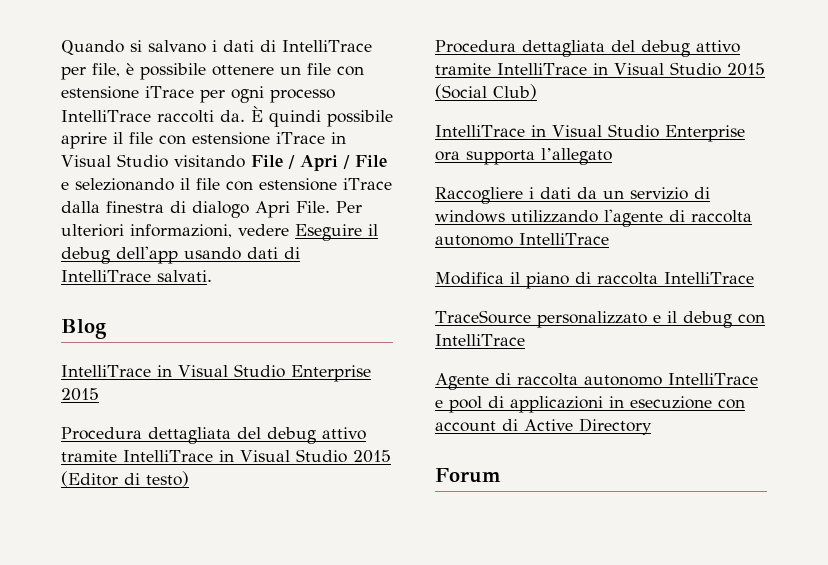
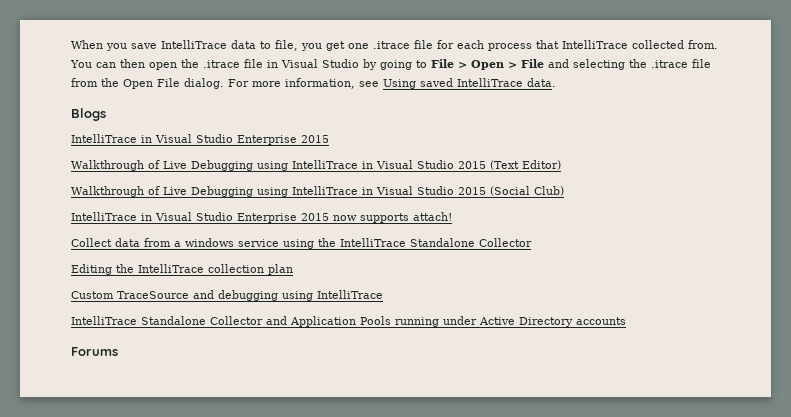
- Quando si salvano i dati di IntelliTrace per file, è possibile ottenere un file con estensione iTrace per ogni processo IntelliTrace raccolti da. È quindi possibile aprire il file con estensione iTrace in Visual Studio visitando File / Apri / File e selezionando il file con estensione iTrace dalla finestra di dialogo Apri File. Per ulteriori informazioni, vedere Eseguire il debug dell'app usando dati di IntelliTrace salvati.
- Blog
+ When you save IntelliTrace data to file, you get one .itrace file for each process that IntelliTrace collected from. You can then open the .itrace file in Visual Studio by going to File > Open > File and selecting the .itrace file from the Open File dialog. For more information, see Using saved IntelliTrace data.
+ Blogs
- Procedura dettagliata del debug attivo tramite IntelliTrace in Visual Studio 2015 (Editor di testo)
- Procedura dettagliata del debug attivo tramite IntelliTrace in Visual Studio 2015 (Social Club)
+ Walkthrough of Live Debugging using IntelliTrace in Visual Studio 2015 (Text Editor)
+ Walkthrough of Live Debugging using IntelliTrace in Visual Studio 2015 (Social Club)
- IntelliTrace in Visual Studio Enterprise ora supporta l’allegato
- Raccogliere i dati da un servizio di windows utilizzando l'agente di raccolta autonomo IntelliTrace
- Modifica il piano di raccolta IntelliTrace
- TraceSource personalizzato e il debug con IntelliTrace
- Agente di raccolta autonomo IntelliTrace e pool di applicazioni in esecuzione con account di Active Directory
- Forum
+ IntelliTrace in Visual Studio Enterprise 2015 now supports attach!
+ Collect data from a windows service using the IntelliTrace Standalone Collector
+ Editing the IntelliTrace collection plan
+ Custom TraceSource and debugging using IntelliTrace
+ IntelliTrace Standalone Collector and Application Pools running under Active Directory accounts
+ Forums

